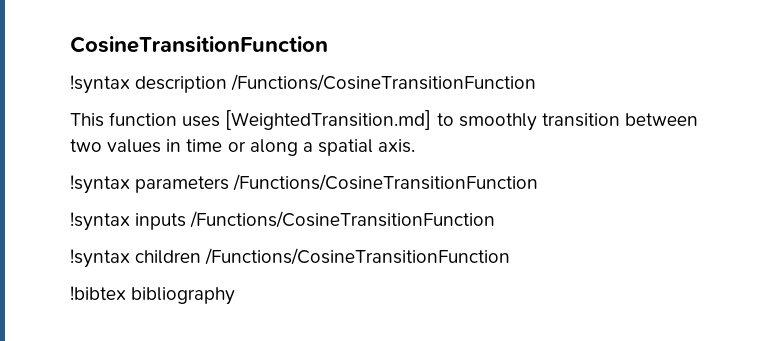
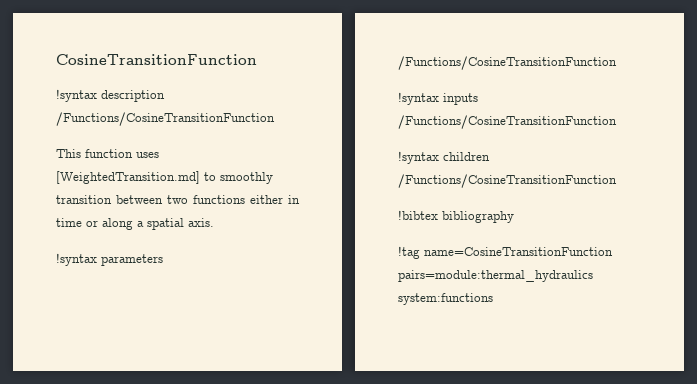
- This function uses [WeightedTransition.md] to smoothly transition between two values in time or along a spatial axis.
+ This function uses [WeightedTransition.md] to smoothly transition between two functions either in time or along a spatial axis.
+ !tag name=CosineTransitionFunction pairs=module:thermal_hydraulics system:functions

